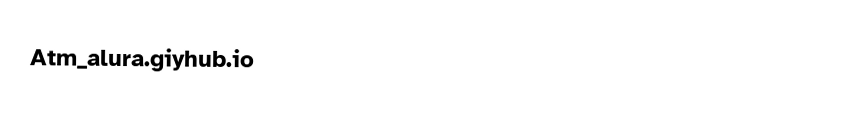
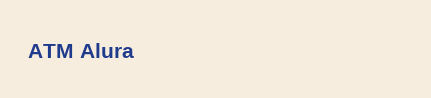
- Atm_alura.giyhub.io
+ ATM Alura

